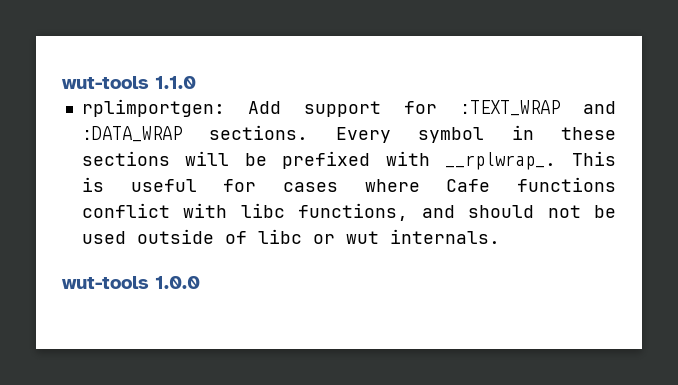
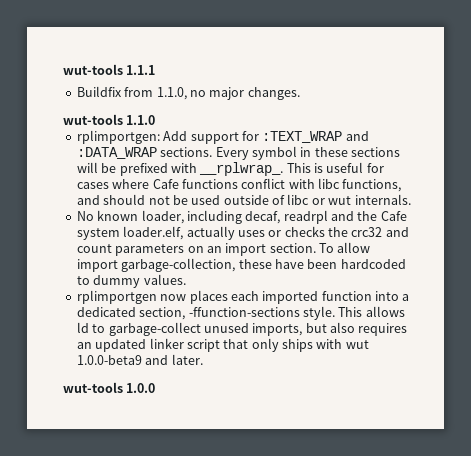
+ wut-tools 1.1.1
+ Buildfix from 1.1.0, no major changes.
+ No known loader, including decaf, readrpl and the Cafe system loader.elf, actually uses or checks the crc32 and count parameters on an import section. To allow import garbage-collection, these have been hardcoded to dummy values.
+ rplimportgen now places each imported function into a dedicated section, -ffunction-sections style. This allows ld to garbage-collect unused imports, but also requires an updated linker script that only ships with wut 1.0.0-beta9 and later.

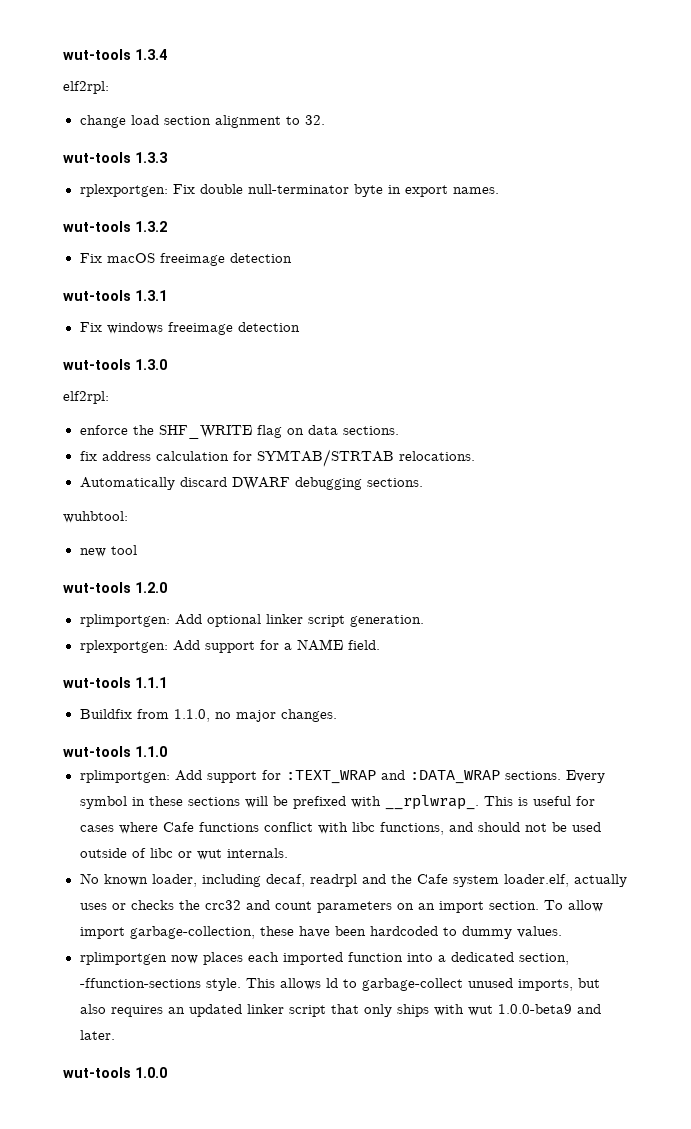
+ wut-tools 1.3.4
+ elf2rpl:
+ change load section alignment to 32.
+ wut-tools 1.3.3
+ rplexportgen: Fix double null-terminator byte in export names.
+ wut-tools 1.3.2
+ Fix macOS freeimage detection
+ wut-tools 1.3.1
+ Fix windows freeimage detection
+ wut-tools 1.3.0
+ elf2rpl:
+ enforce the SHF_WRITE flag on data sections.
+ fix address calculation for SYMTAB/STRTAB relocations.
+ Automatically discard DWARF debugging sections.
+ wuhbtool:
+ new tool
+ wut-tools 1.2.0
+ rplimportgen: Add optional linker script generation.
+ rplexportgen: Add support for a NAME field.

